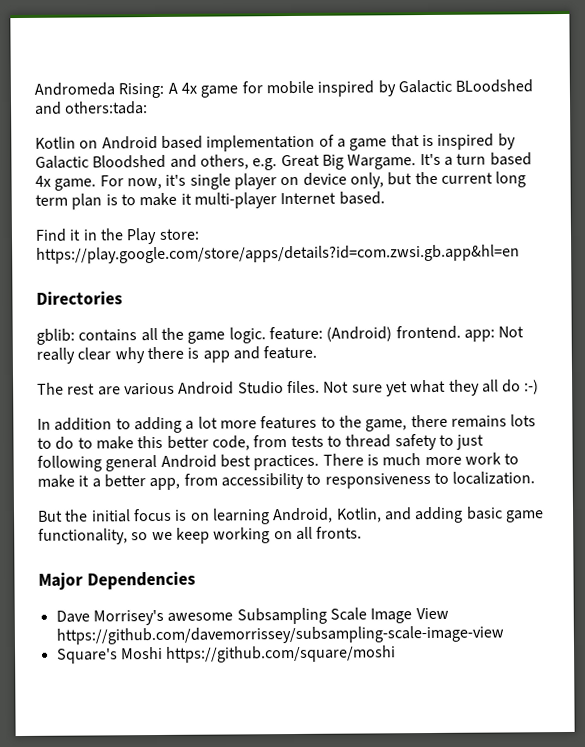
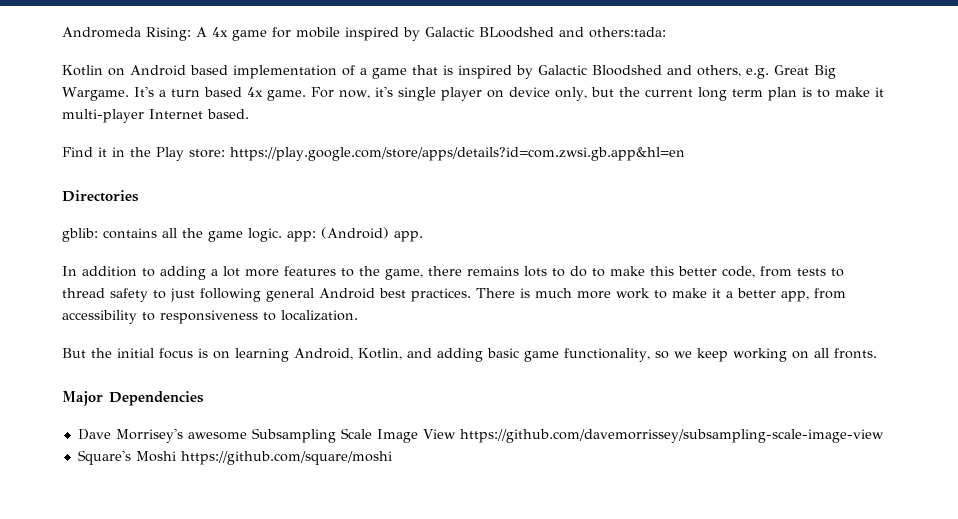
- gblib: contains all the game logic. feature: (Android) frontend. app: Not really clear why there is app and feature.
- The rest are various Android Studio files. Not sure yet what they all do :-)
+ gblib: contains all the game logic. app: (Android) app.

